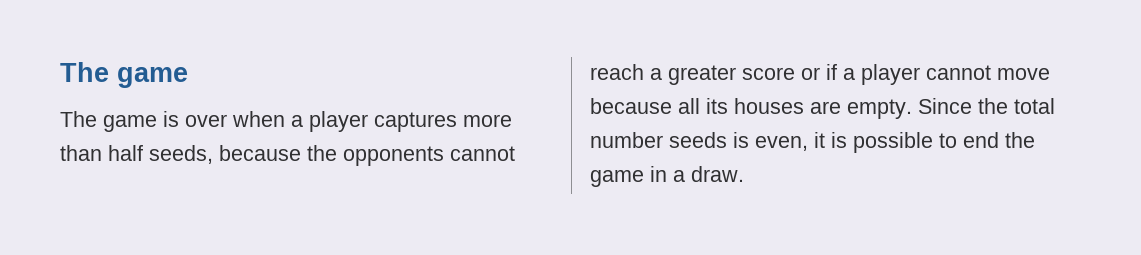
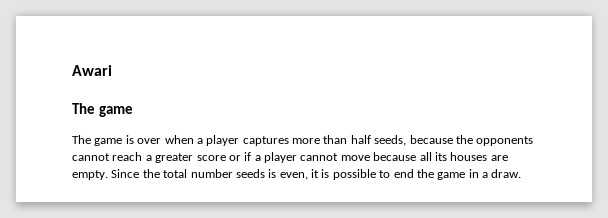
+ Awari

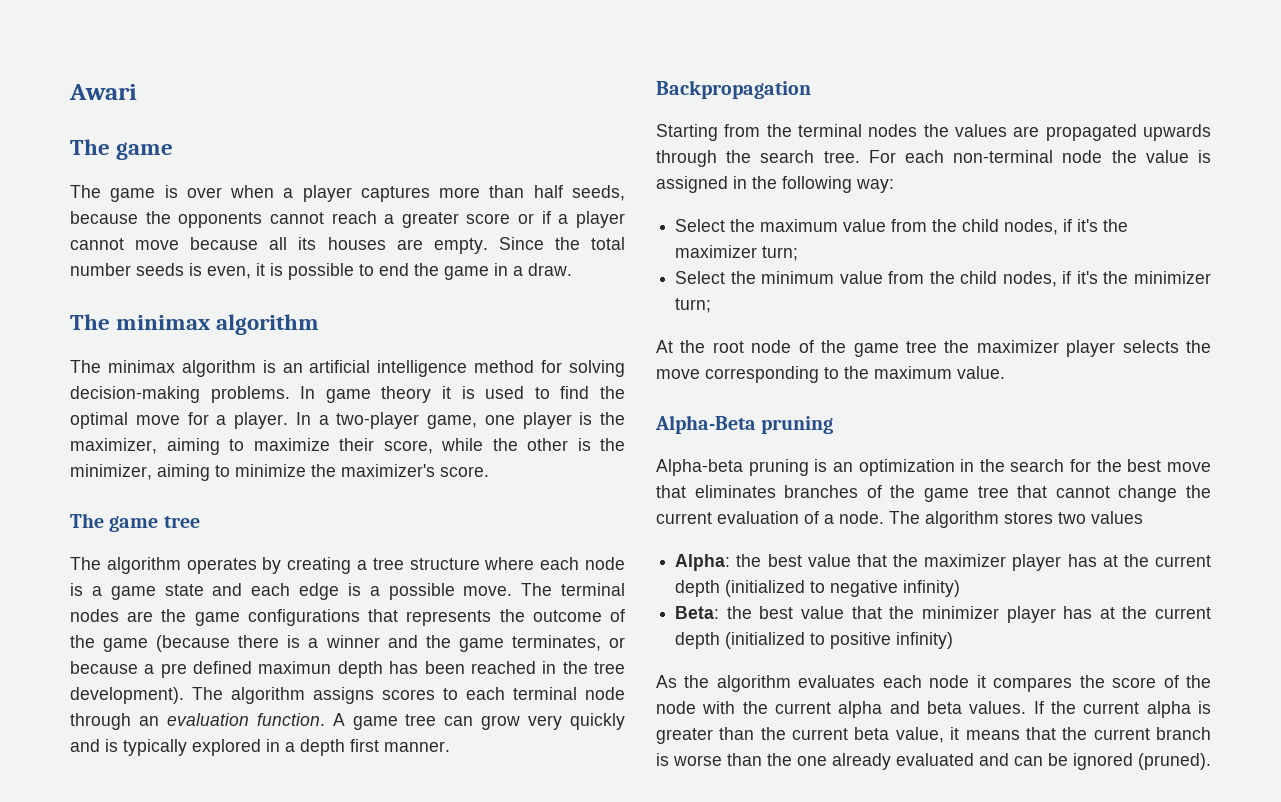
  Since the total number seeds is even, it is possible to end the game in a draw.
+ The minimax algorithm
+ The minimax algorithm is an artificial intelligence method for solving decision-making problems. In game theory it is used to find the optimal move for a player. In a two-player game, one player is the maximizer, aiming to maximize their score, while the other is the minimizer, aiming to minimize the maximizer's score.
+ The game tree
+ The algorithm operates by creating a tree structure where each node is a game state and each edge is a possible move. The terminal nodes are the game configurations that represents the outcome of the game (because there is a winner and the game terminates, or because a pre defined maximun depth has been reached in the tree development). The algorithm assigns scores to each terminal node through an evaluation function. A game tree can grow very quickly and is typically explored in a depth first manner.
+ Backpropagation
+ Starting from the terminal nodes the values are propagated upwards through the search tree. For each non-terminal node the value is assigned in the following way:
+ Select the maximum value from the child nodes, if it's the maximizer turn;
+ Select the minimum value from the child nodes, if it's the minimizer turn;
+ At the root node of the game tree the maximizer player selects the move corresponding to the maximum value.
+ Alpha-Beta pruning
+ Alpha-beta pruning is an optimization in the search for the best move that eliminates branches of the game tree that cannot change the current evaluation of a node. The algorithm stores two values
+ Alpha: the best value that the maximizer player has at the current depth (initialized to negative infinity)
+ Beta: the best value that the minimizer player has at the current depth (initialized to positive infinity)
+ As the algorithm evaluates each node it compares the score of the node with the current alpha and beta values. If the current alpha is greater than the current beta value, it means that the current branch is worse than the one already evaluated and can be ignored (pruned).

